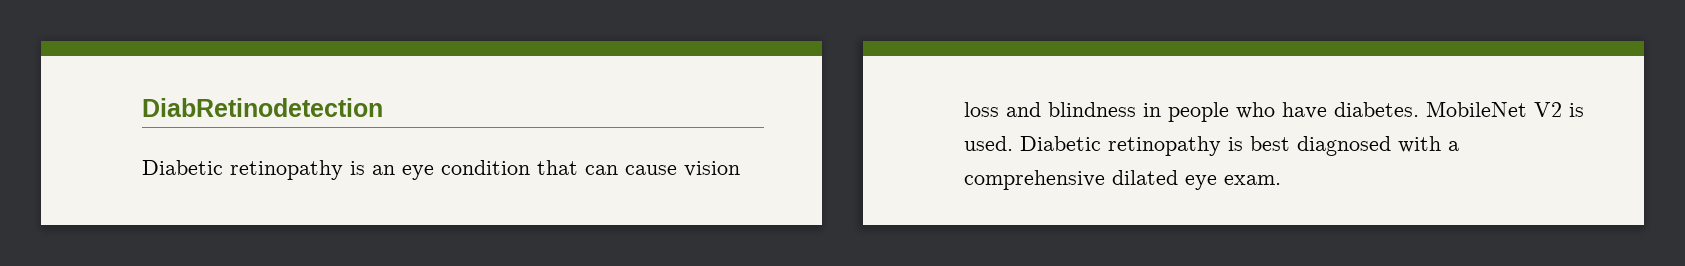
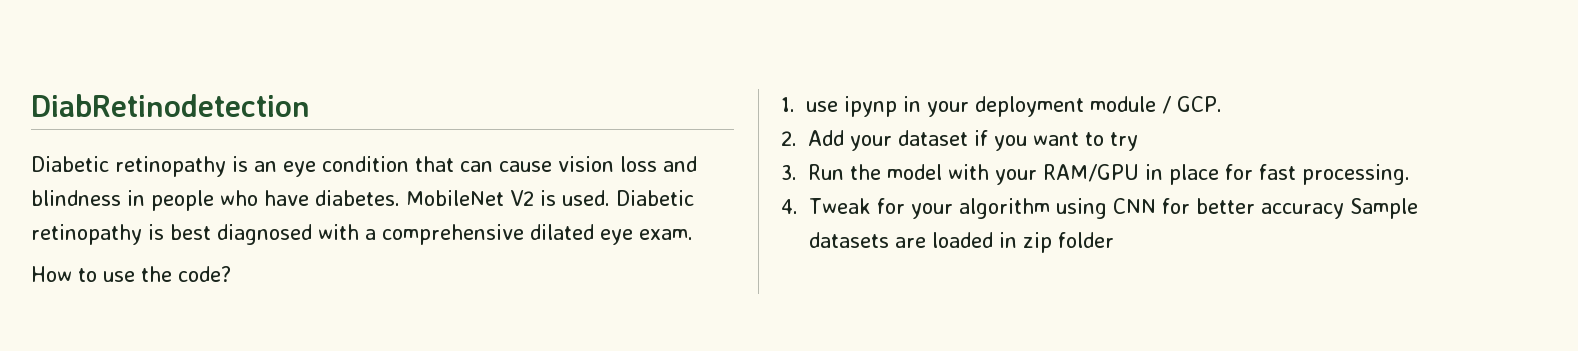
+ How to use the code?
+ 1. use ipynp in your deployment module / GCP.
+ 2. Add your dataset if you want to try
+ 3. Run the model with your RAM/GPU in place for fast processing.
+ 4. Tweak for your algorithm using CNN for better accuracy Sample datasets are loaded in zip folder

